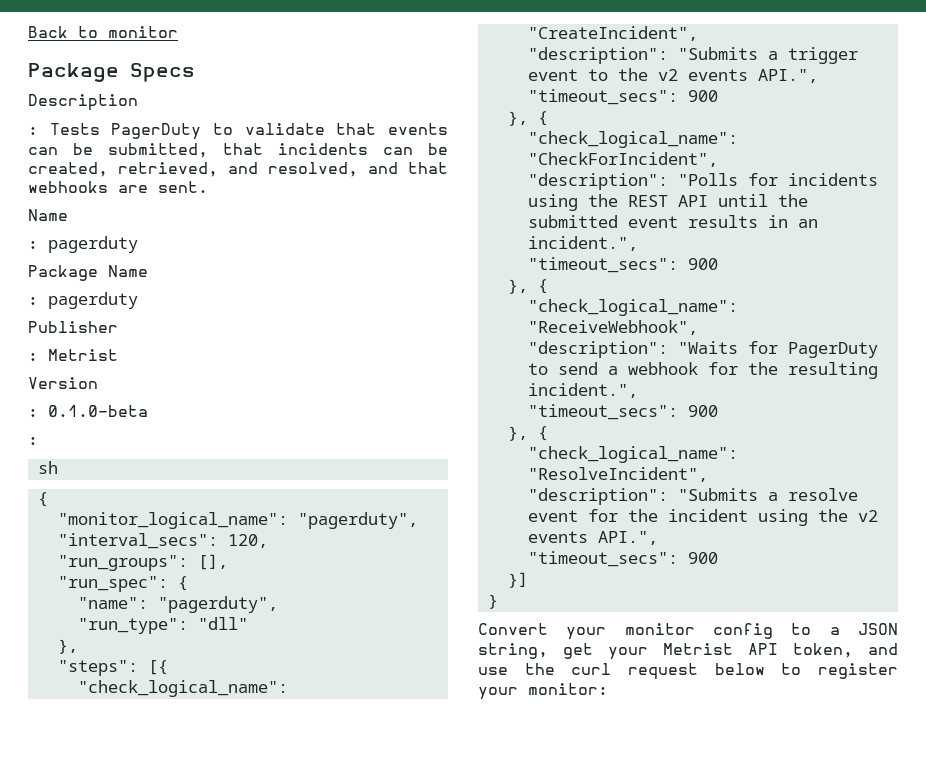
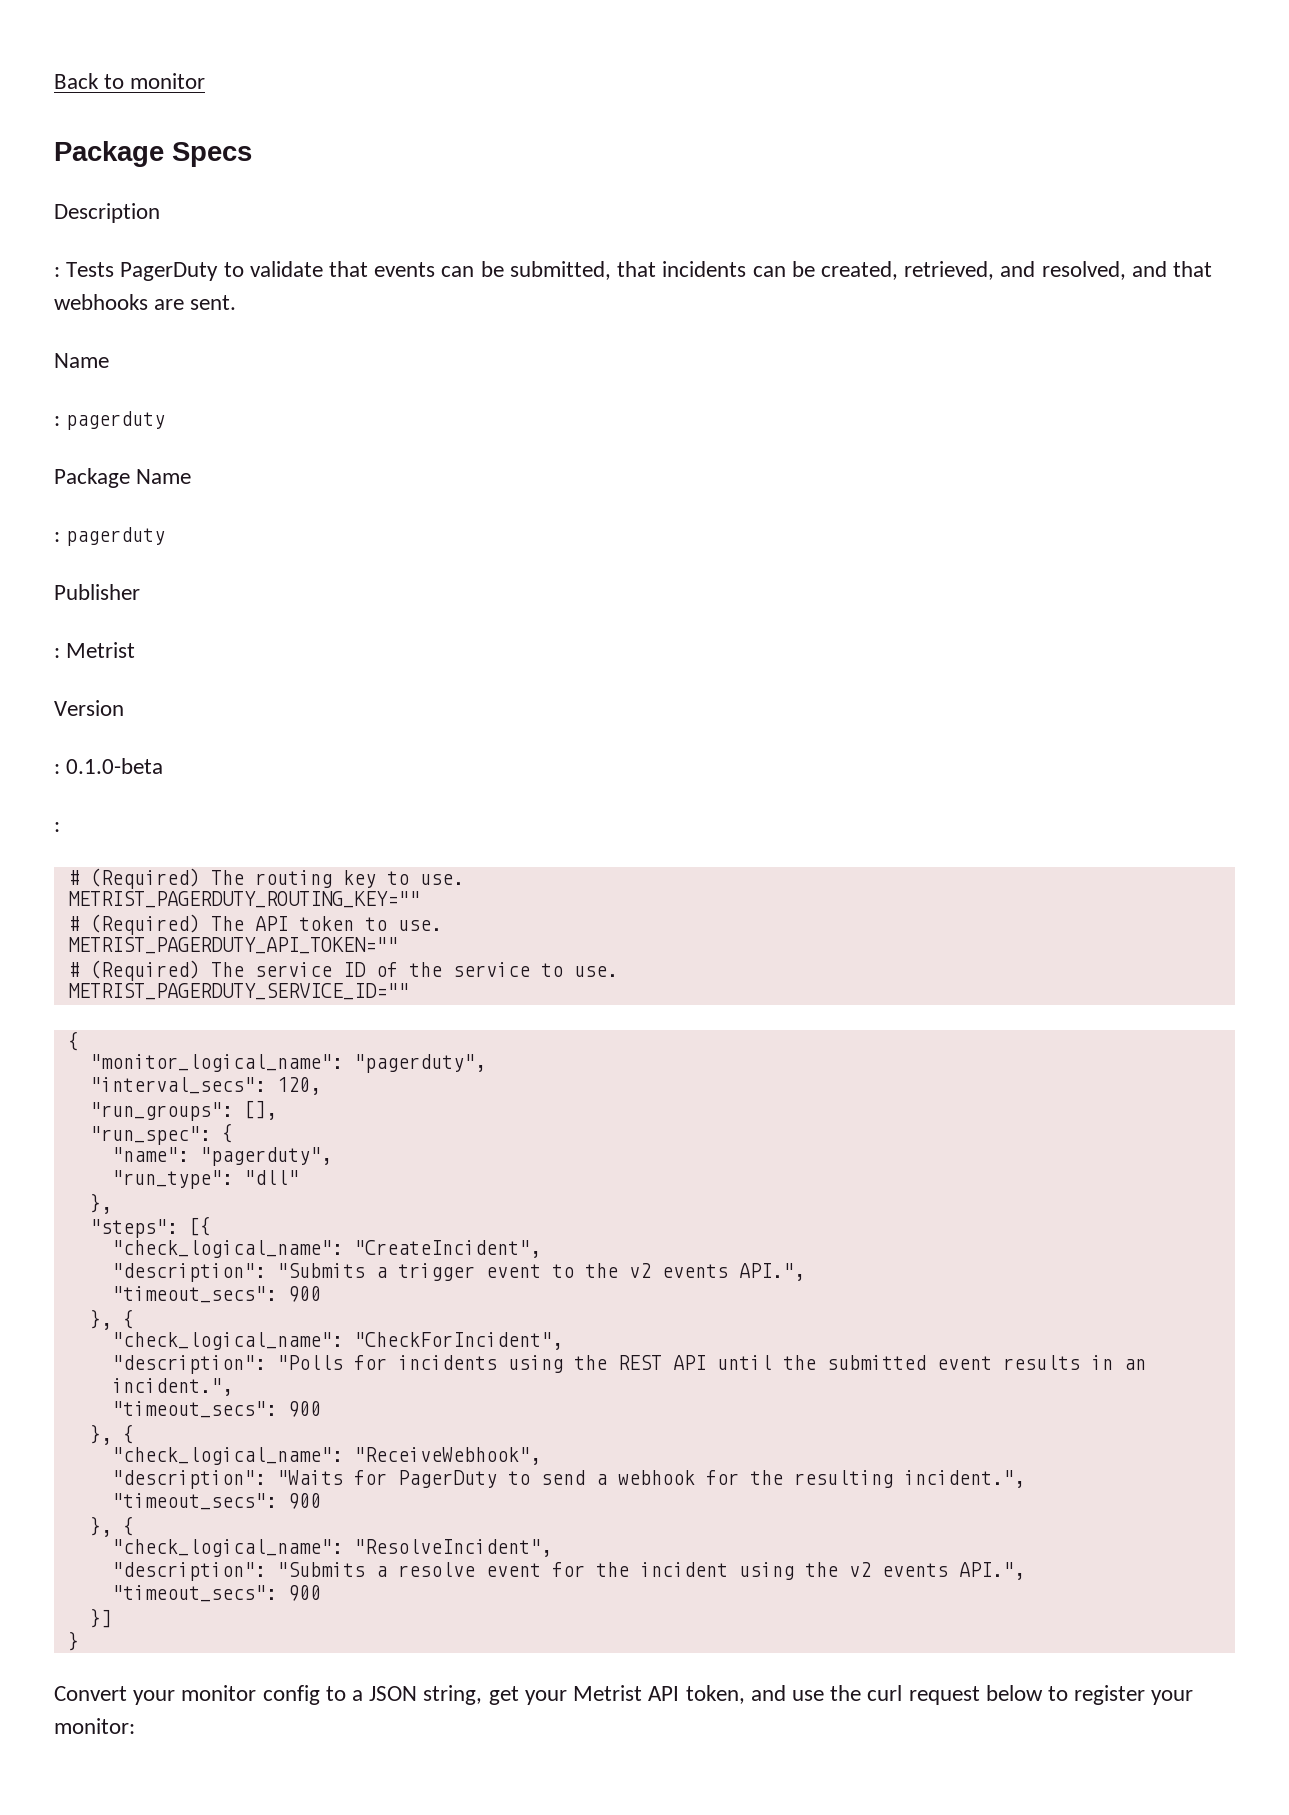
- sh
+ # (Required) The routing key to use.
+ METRIST_PAGERDUTY_ROUTING_KEY=""
+ # (Required) The API token to use.
+ METRIST_PAGERDUTY_API_TOKEN=""
+ # (Required) The service ID of the service to use.
+ METRIST_PAGERDUTY_SERVICE_ID=""

